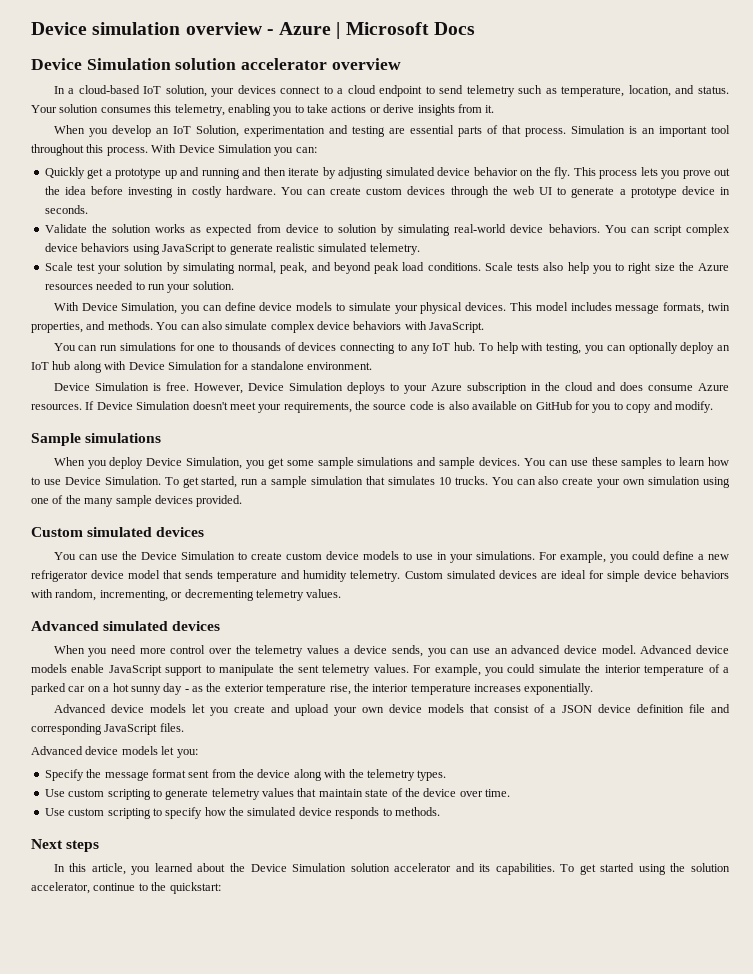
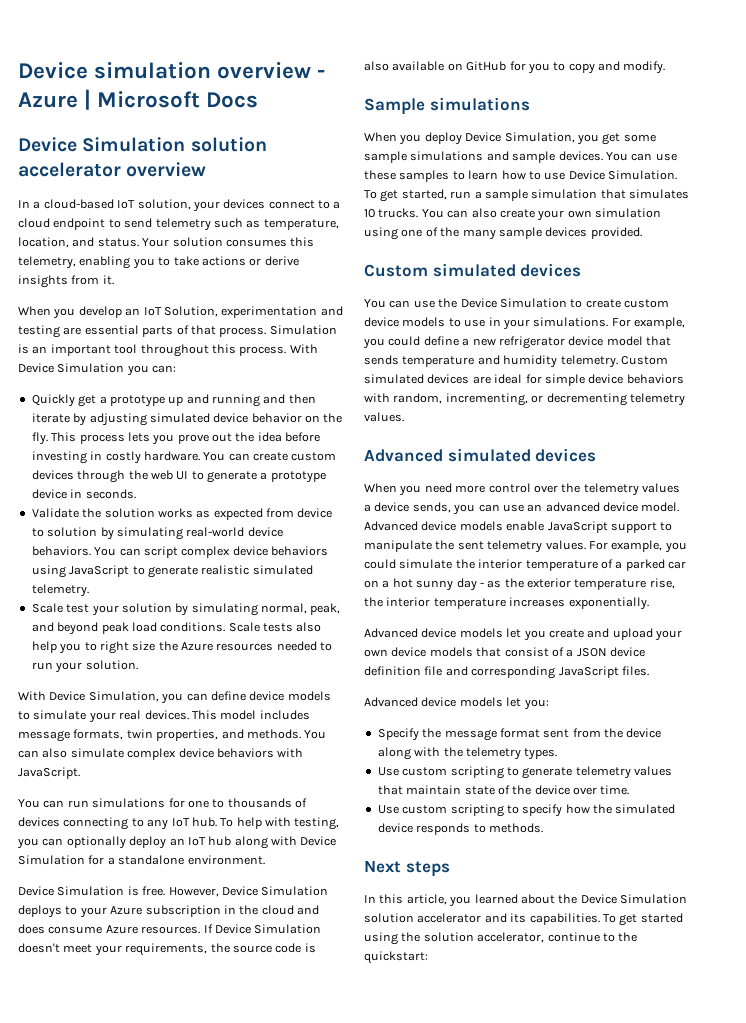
- With Device Simulation, you can define device models to simulate your physical devices.
+ With Device Simulation, you can define device models to simulate your real devices.

